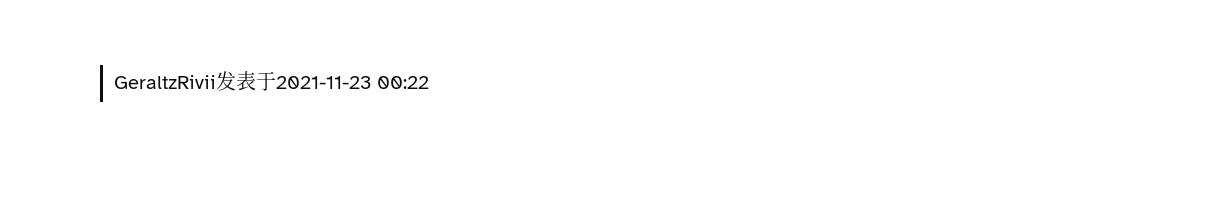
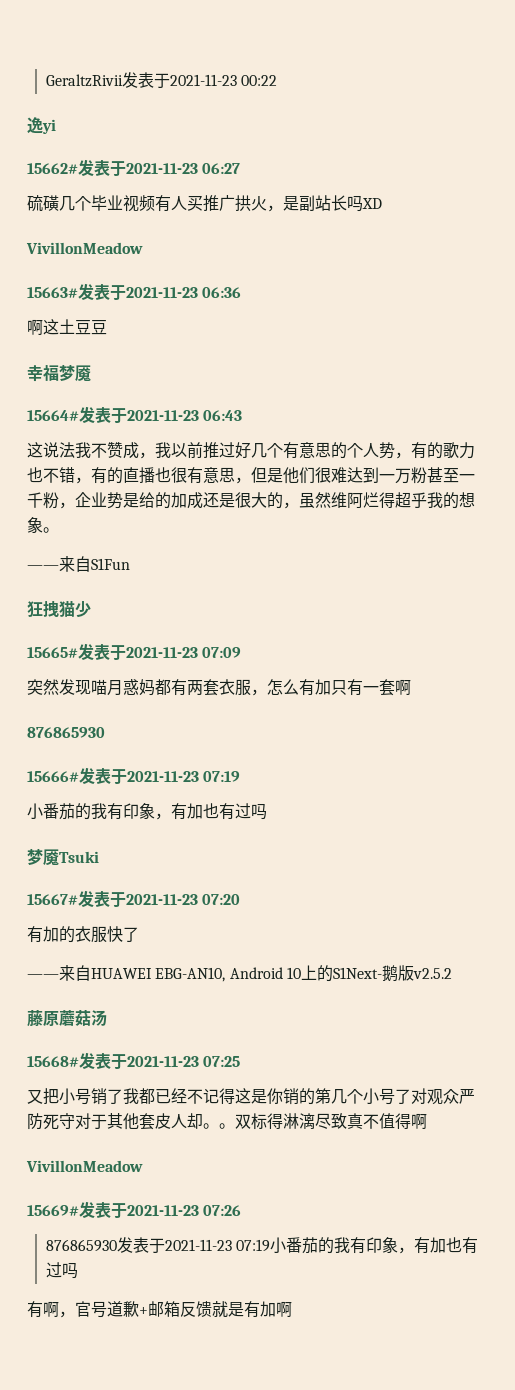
+ 逸yi
+ 15662#发表于2021-11-23 06:27
+ 硫磺几个毕业视频有人买推广拱火，是副站长吗XD
+ VivillonMeadow
+ 15663#发表于2021-11-23 06:36
+ 啊这土豆豆
+ 幸福梦魇
+ 15664#发表于2021-11-23 06:43
+ 这说法我不赞成，我以前推过好几个有意思的个人势，有的歌力也不错，有的直播也很有意思，但是他们很难达到一万粉甚至一千粉，企业势是给的加成还是很大的，虽然维阿烂得超乎我的想象。
+ ——来自S1Fun
+ 狂拽猫少
+ 15665#发表于2021-11-23 07:09
+ 突然发现喵月惑妈都有两套衣服，怎么有加只有一套啊
+ 876865930
+ 15666#发表于2021-11-23 07:19
+ 小番茄的我有印象，有加也有过吗
+ 梦魇Tsuki
+ 15667#发表于2021-11-23 07:20
+ 有加的衣服快了
+ ——来自HUAWEI EBG-AN10, Android 10上的S1Next-鹅版v2.5.2
+ 藤原蘑菇汤
+ 15668#发表于2021-11-23 07:25
+ 又把小号销了我都已经不记得这是你销的第几个小号了对观众严防死守对于其他套皮人却。。双标得淋漓尽致真不值得啊
+ VivillonMeadow
+ 15669#发表于2021-11-23 07:26
+ 876865930发表于2021-11-23 07:19小番茄的我有印象，有加也有过吗
+ 有啊，官号道歉+邮箱反馈就是有加啊

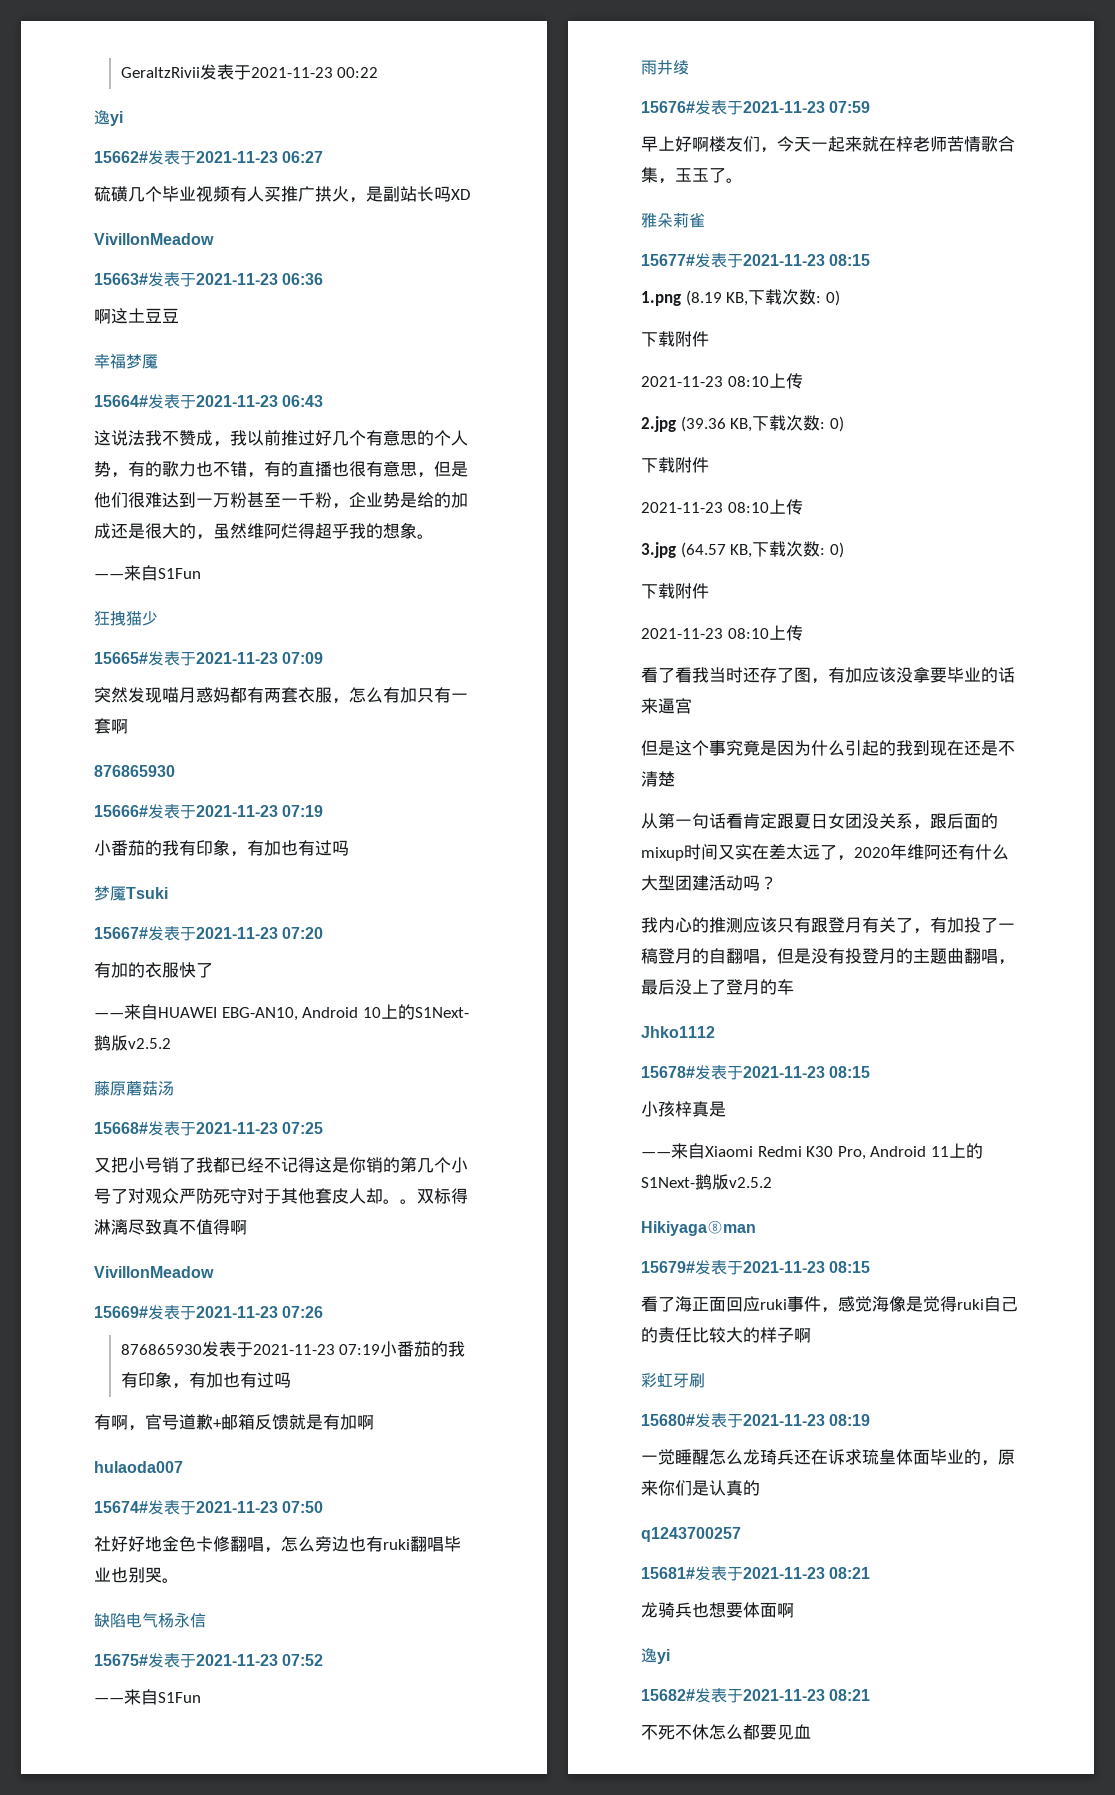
+ hulaoda007
+ 15674#发表于2021-11-23 07:50
+ 社好好地金色卡修翻唱，怎么旁边也有ruki翻唱毕业也别哭。
+ 缺陷电气杨永信
+ 15675#发表于2021-11-23 07:52
+ ——来自S1Fun
+ 雨井绫
+ 15676#发表于2021-11-23 07:59
+ 早上好啊楼友们，今天一起来就在梓老师苦情歌合集，玉玉了。
+ 雅朵莉雀
+ 15677#发表于2021-11-23 08:15
+ 1.png (8.19 KB,下载次数: 0)
+ 下载附件
+ 2021-11-23 08:10上传
+ 2.jpg (39.36 KB,下载次数: 0)
+ 下载附件
+ 2021-11-23 08:10上传
+ 3.jpg (64.57 KB,下载次数: 0)
+ 下载附件
+ 2021-11-23 08:10上传
+ 看了看我当时还存了图，有加应该没拿要毕业的话来逼宫
+ 但是这个事究竟是因为什么引起的我到现在还是不清楚
+ 从第一句话看肯定跟夏日女团没关系，跟后面的mixup时间又实在差太远了，2020年维阿还有什么大型团建活动吗？
+ 我内心的推测应该只有跟登月有关了，有加投了一稿登月的自翻唱，但是没有投登月的主题曲翻唱，最后没上了登月的车
+ Jhko1112
+ 15678#发表于2021-11-23 08:15
+ 小孩梓真是
+ ——来自Xiaomi Redmi K30 Pro, Android 11上的S1Next-鹅版v2.5.2
+ Hikiyaga⑧man
+ 15679#发表于2021-11-23 08:15
+ 看了海正面回应ruki事件，感觉海像是觉得ruki自己的责任比较大的样子啊
+ 彩虹牙刷
+ 15680#发表于2021-11-23 08:19
+ 一觉睡醒怎么龙琦兵还在诉求琉皇体面毕业的，原来你们是认真的
+ q1243700257
+ 15681#发表于2021-11-23 08:21
+ 龙骑兵也想要体面啊
+ 逸yi
+ 15682#发表于2021-11-23 08:21
+ 不死不休怎么都要见血

